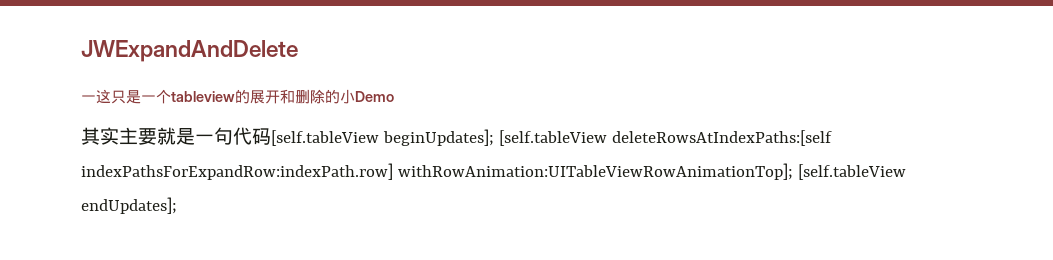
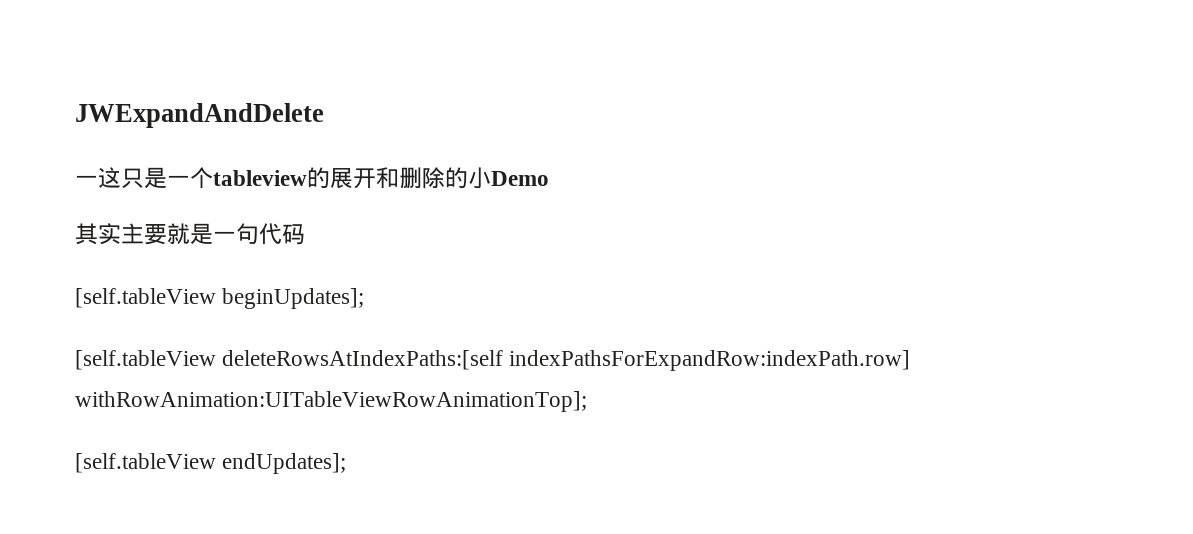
- 其实主要就是一句代码[self.tableView beginUpdates]; [self.tableView deleteRowsAtIndexPaths:[self indexPathsForExpandRow:indexPath.row] withRowAnimation:UITableViewRowAnimationTop]; [self.tableView endUpdates];
+ 其实主要就是一句代码
+ [self.tableView beginUpdates];
+ [self.tableView deleteRowsAtIndexPaths:[self indexPathsForExpandRow:indexPath.row] withRowAnimation:UITableViewRowAnimationTop];
+ [self.tableView endUpdates];

